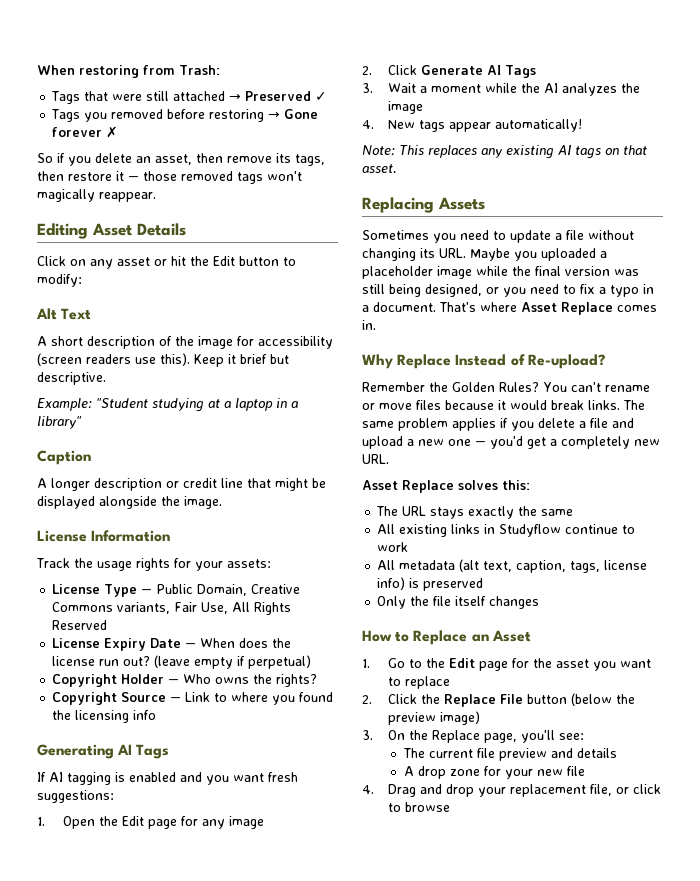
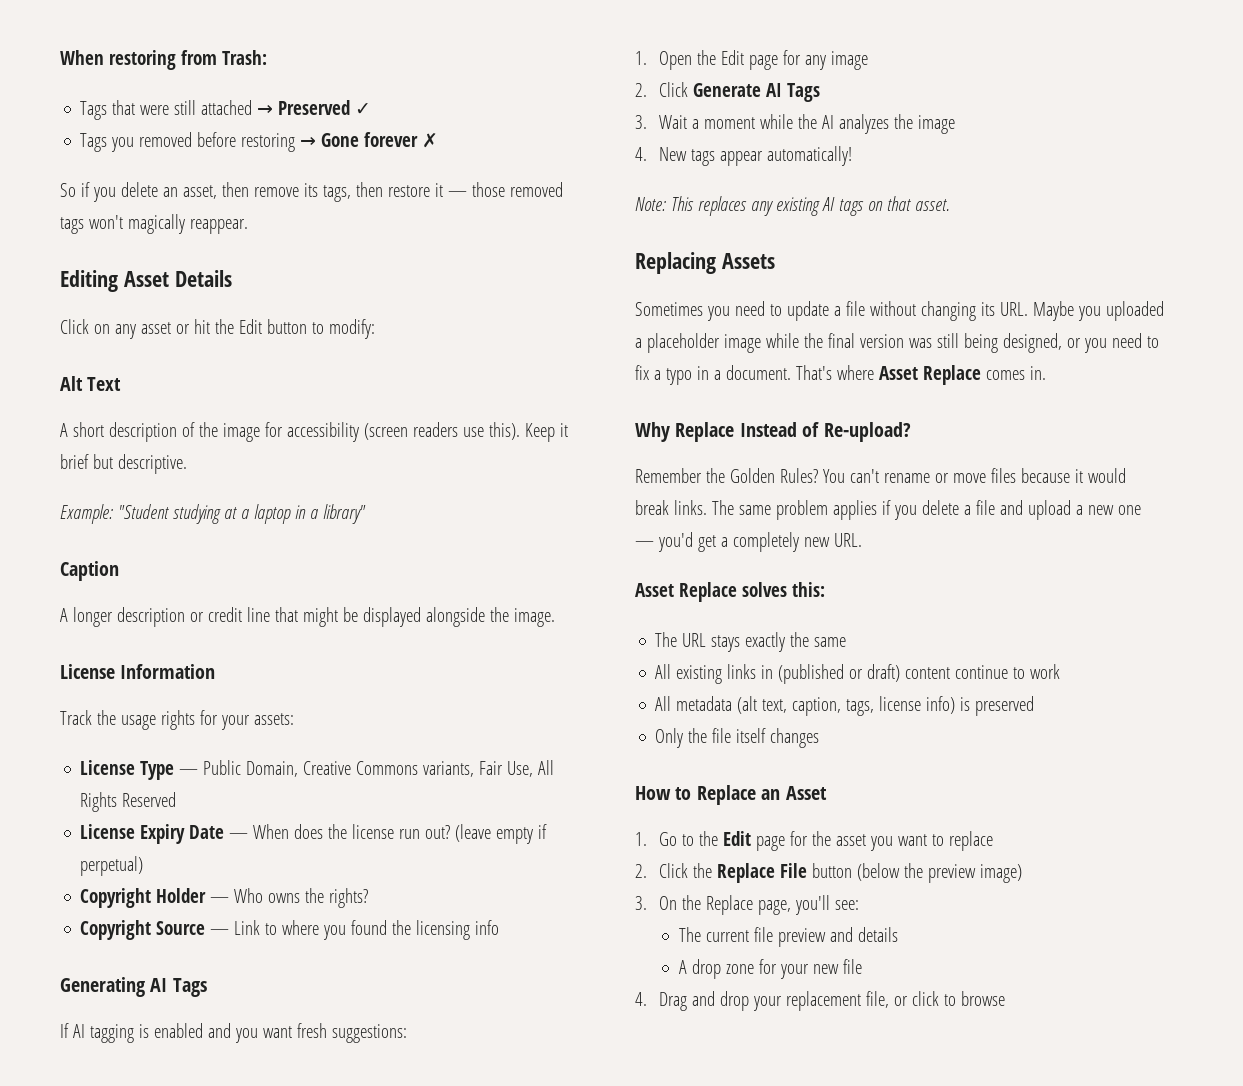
- All existing links in Studyflow continue to work
+ All existing links in (published or draft) content continue to work

